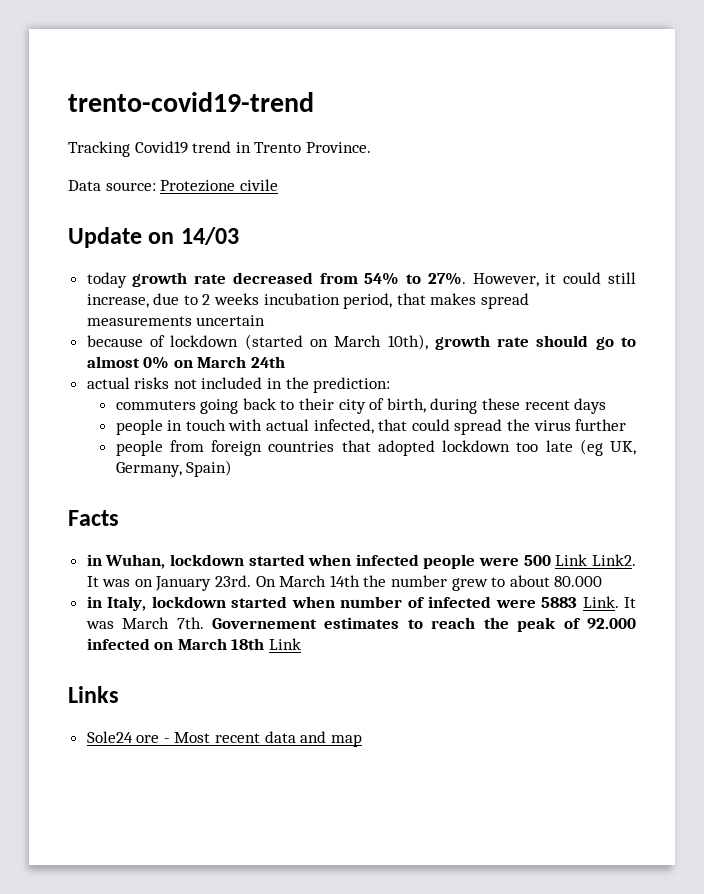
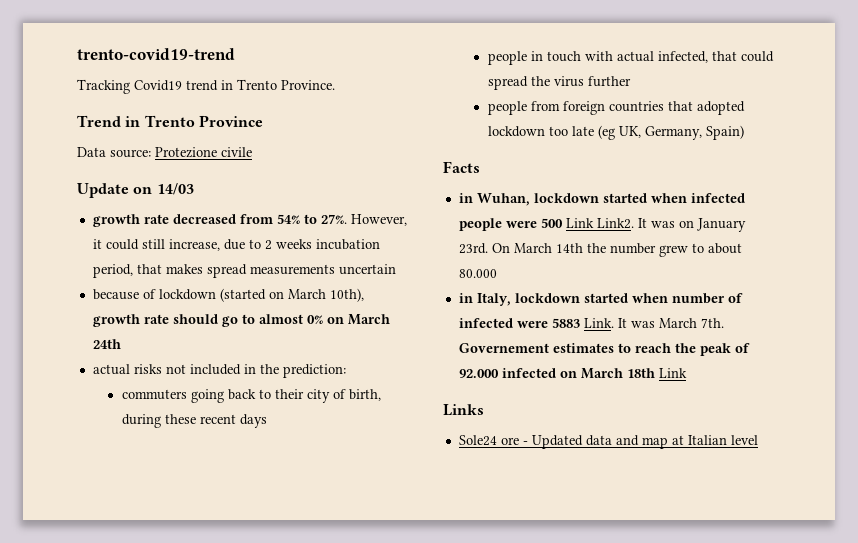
+ Trend in Trento Province
- today growth rate decreased from 54% to 27%.
+ growth rate decreased from 54% to 27%.
- Sole24 ore - Most recent data and map
+ Sole24 ore - Updated data and map at Italian level

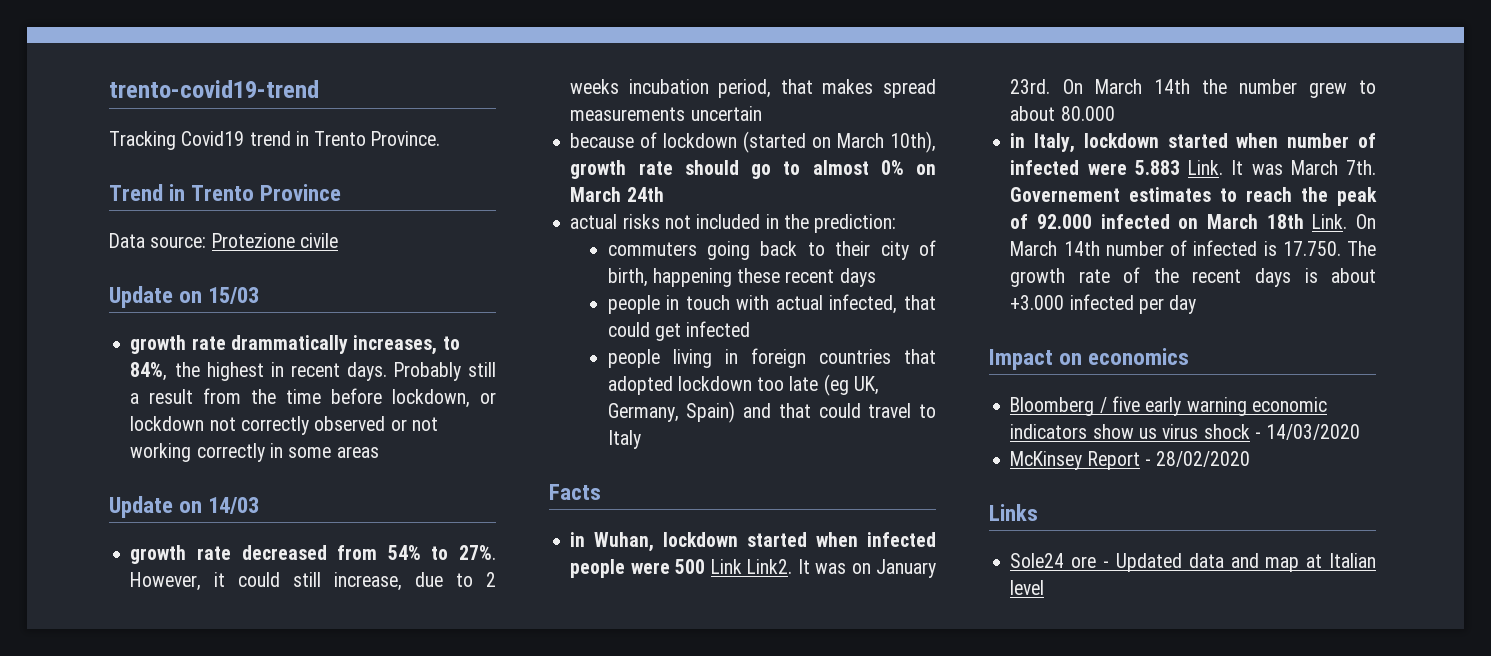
+ Update on 15/03
+ growth rate drammatically increases, to 84%, the highest in recent days. Probably still a result from the time before lockdown, or lockdown not correctly observed or not working correctly in some areas
- commuters going back to their city of birth, during these recent days
+ commuters going back to their city of birth, happening these recent days
- people in touch with actual infected, that could spread the virus further
- people from foreign countries that adopted lockdown too late (eg UK, Germany, Spain)
+ people in touch with actual infected, that could get infected
+ people living in foreign countries that adopted lockdown too late (eg UK, Germany, Spain) and that could travel to Italy
- in Italy, lockdown started when number of infected were 5883 Link.
+ in Italy, lockdown started when number of infected were 5.883 Link.
- Governement estimates to reach the peak of 92.000 infected on March 18th Link
+ Governement estimates to reach the peak of 92.000 infected on March 18th Link. On March 14th number of infected is 17.750. The growth rate of the recent days is about +3.000 infected per day
+ Impact on economics
+ Bloomberg / five early warning economic indicators show us virus shock - 14/03/2020
+ McKinsey Report - 28/02/2020

